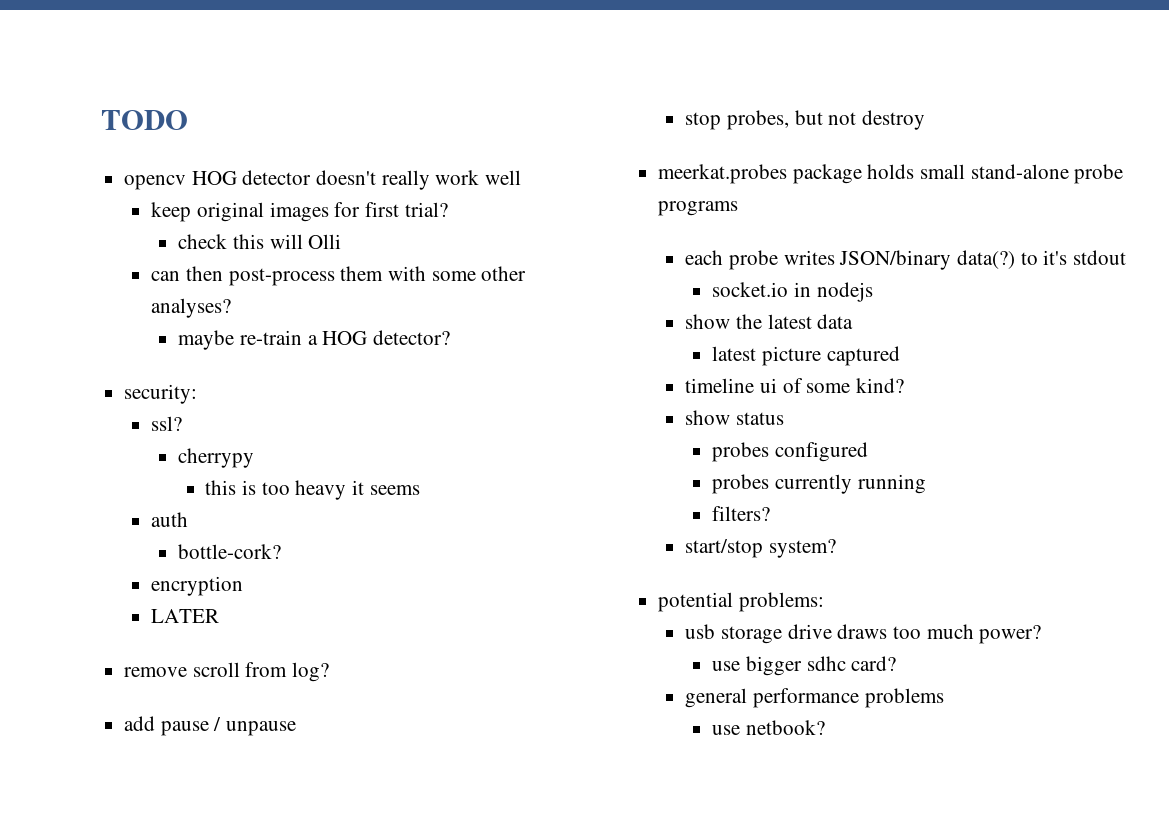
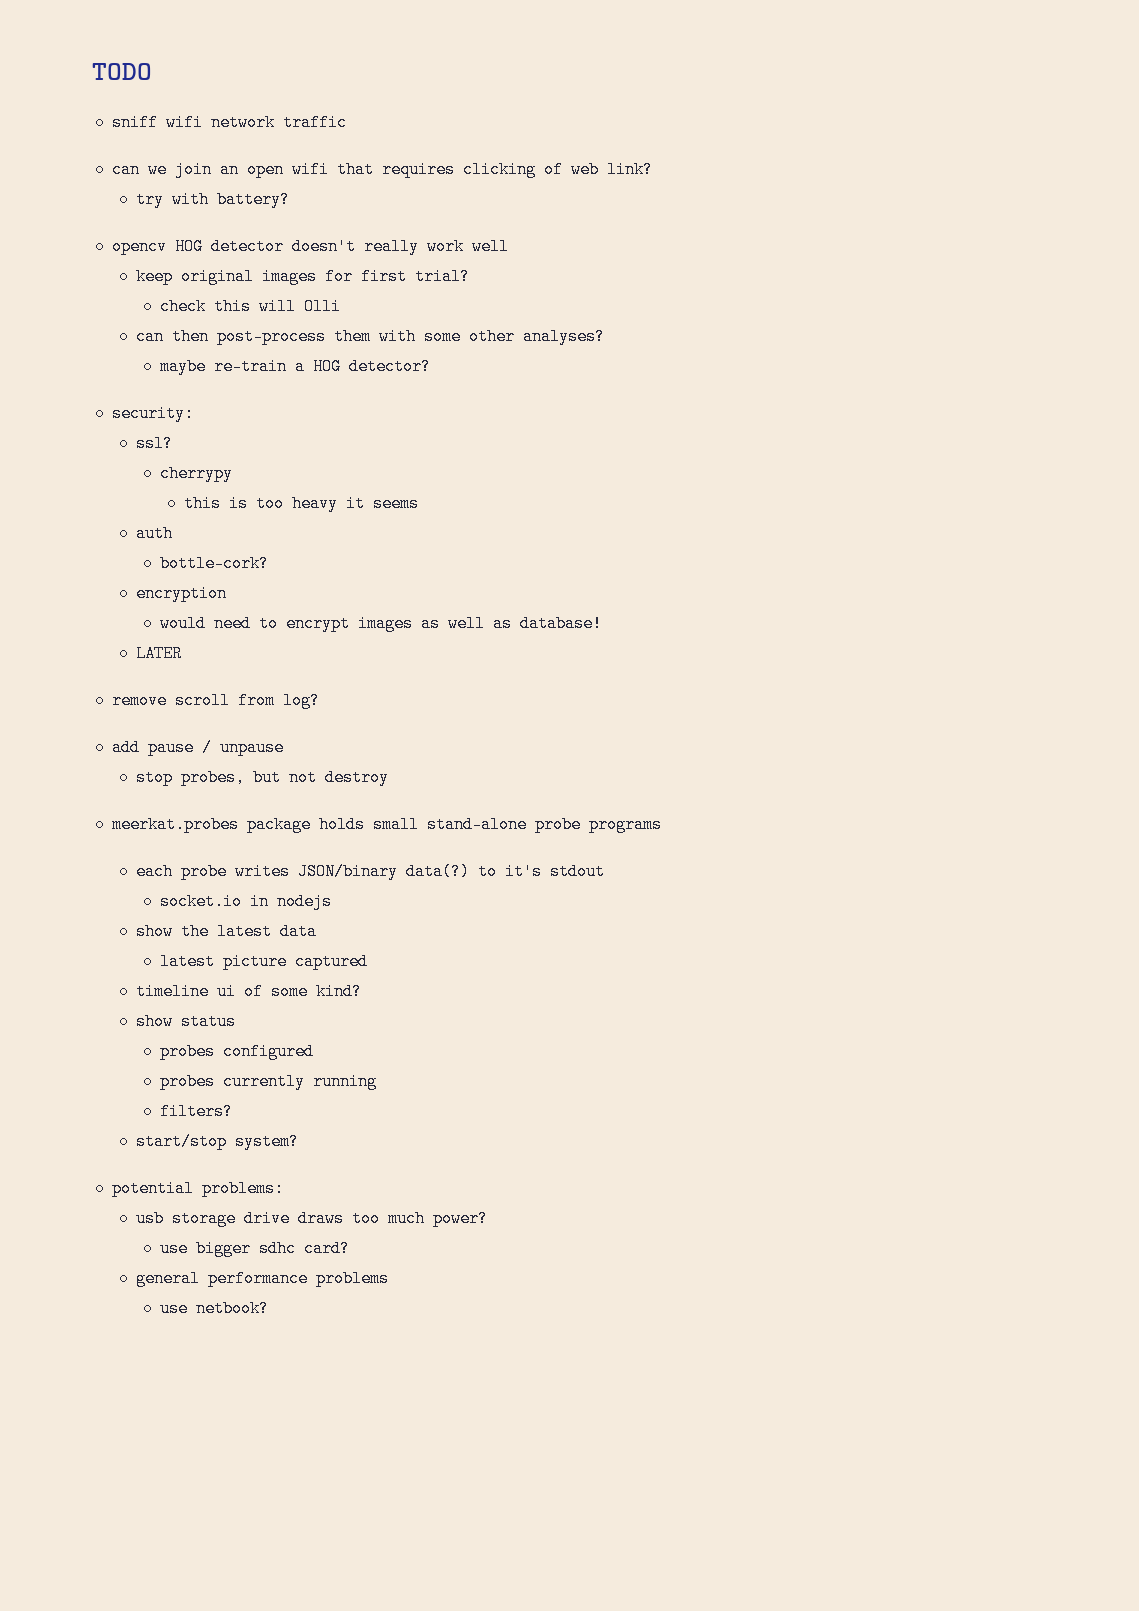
+ sniff wifi network traffic
+ can we join an open wifi that requires clicking of web link?
+ try with battery?
+ would need to encrypt images as well as database!

